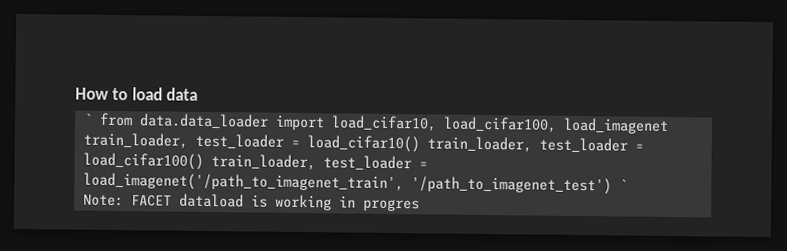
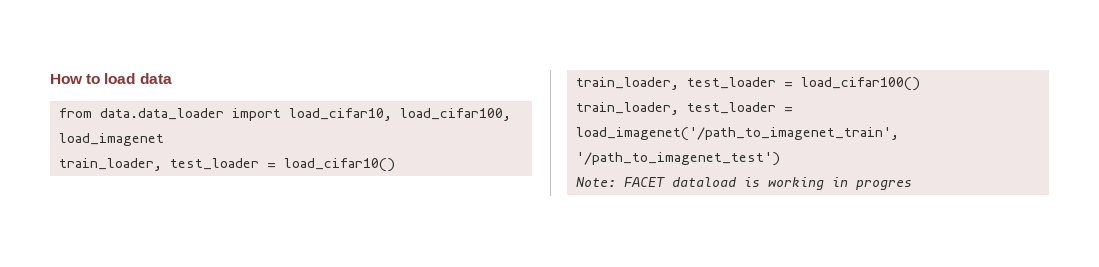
- ` from data.data_loader import load_cifar10, load_cifar100, load_imagenet
+ from data.data_loader import load_cifar10, load_cifar100, load_imagenet
- train_loader, test_loader = load_cifar10() train_loader, test_loader = load_cifar100() train_loader, test_loader = load_imagenet('/path_to_imagenet_train', '/path_to_imagenet_test') `
+ train_loader, test_loader = load_cifar10()
+ train_loader, test_loader = load_cifar100()
+ train_loader, test_loader = load_imagenet('/path_to_imagenet_train', '/path_to_imagenet_test')

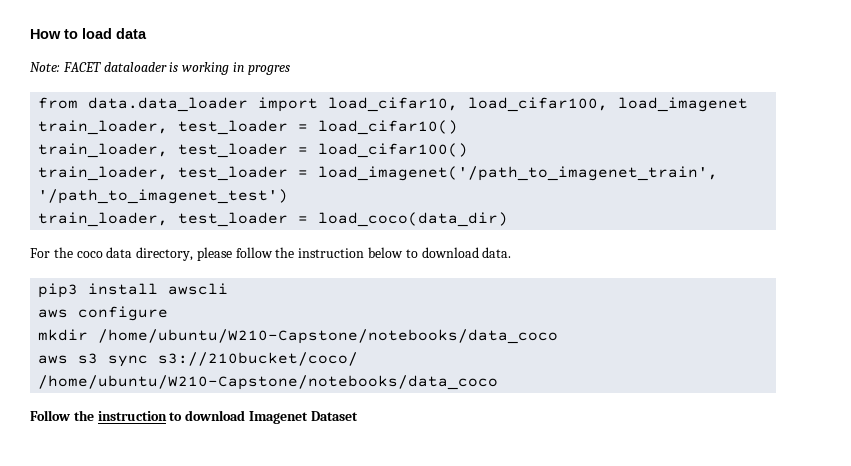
+ Note: FACET dataloader is working in progres
- Note: FACET dataload is working in progres
+ train_loader, test_loader = load_coco(data_dir)
+ For the coco data directory, please follow the instruction below to download data.
+ pip3 install awscli
+ aws configure
+ mkdir /home/ubuntu/W210-Capstone/notebooks/data_coco
+ aws s3 sync s3://210bucket/coco/ /home/ubuntu/W210-Capstone/notebooks/data_coco
+ Follow the instruction to download Imagenet Dataset

